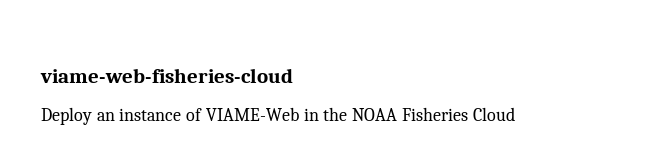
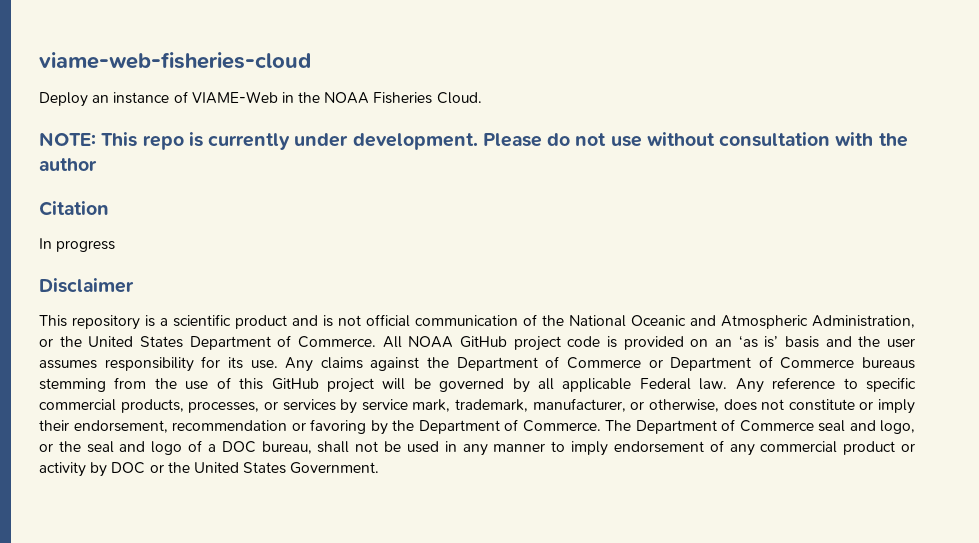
- Deploy an instance of VIAME-Web in the NOAA Fisheries Cloud
+ Deploy an instance of VIAME-Web in the NOAA Fisheries Cloud.
+ NOTE: This repo is currently under development. Please do not use without consultation with the author
+ Citation
+ In progress
+ Disclaimer
+ This repository is a scientific product and is not official communication of the National Oceanic and Atmospheric Administration, or the United States Department of Commerce. All NOAA GitHub project code is provided on an ‘as is’ basis and the user assumes responsibility for its use. Any claims against the Department of Commerce or Department of Commerce bureaus stemming from the use of this GitHub project will be governed by all applicable Federal law. Any reference to specific commercial products, processes, or services by service mark, trademark, manufacturer, or otherwise, does not constitute or imply their endorsement, recommendation or favoring by the Department of Commerce. The Department of Commerce seal and logo, or the seal and logo of a DOC bureau, shall not be used in any manner to imply endorsement of any commercial product or activity by DOC or the United States Government.

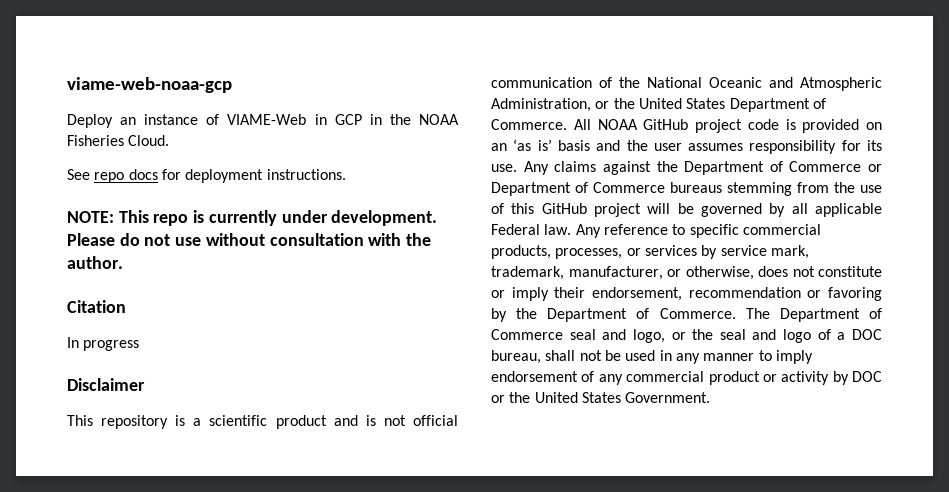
- viame-web-fisheries-cloud
+ viame-web-noaa-gcp
- Deploy an instance of VIAME-Web in the NOAA Fisheries Cloud.
+ Deploy an instance of VIAME-Web in GCP in the NOAA Fisheries Cloud.
+ See repo docs for deployment instructions.
- Please do not use without consultation with the author
+ Please do not use without consultation with the author.

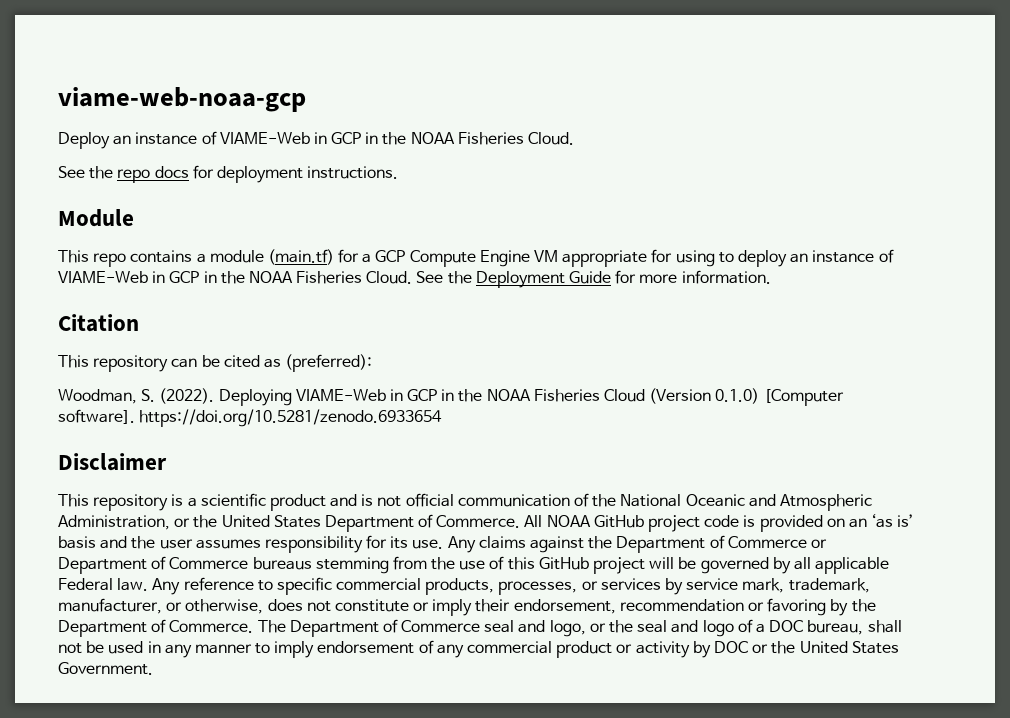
- See repo docs for deployment instructions.
+ See the repo docs for deployment instructions.
- NOTE: This repo is currently under development. Please do not use without consultation with the author.
+ Module
+ This repo contains a module (main.tf) for a GCP Compute Engine VM appropriate for using to deploy an instance of VIAME-Web in GCP in the NOAA Fisheries Cloud. See the Deployment Guide for more information.
  Citation
- In progress
+ This repository can be cited as (preferred):
+ Woodman, S. (2022). Deploying VIAME-Web in GCP in the NOAA Fisheries Cloud (Version 0.1.0) [Computer software]. https://doi.org/10.5281/zenodo.6933654

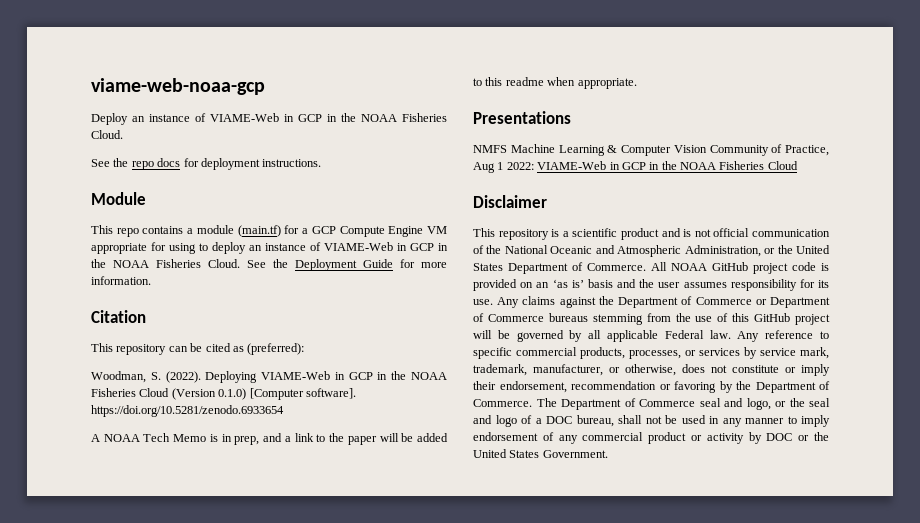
+ A NOAA Tech Memo is in prep, and a link to the paper will be added to this readme when appropriate.
+ Presentations
+ NMFS Machine Learning & Computer Vision Community of Practice, Aug 1 2022: VIAME-Web in GCP in the NOAA Fisheries Cloud

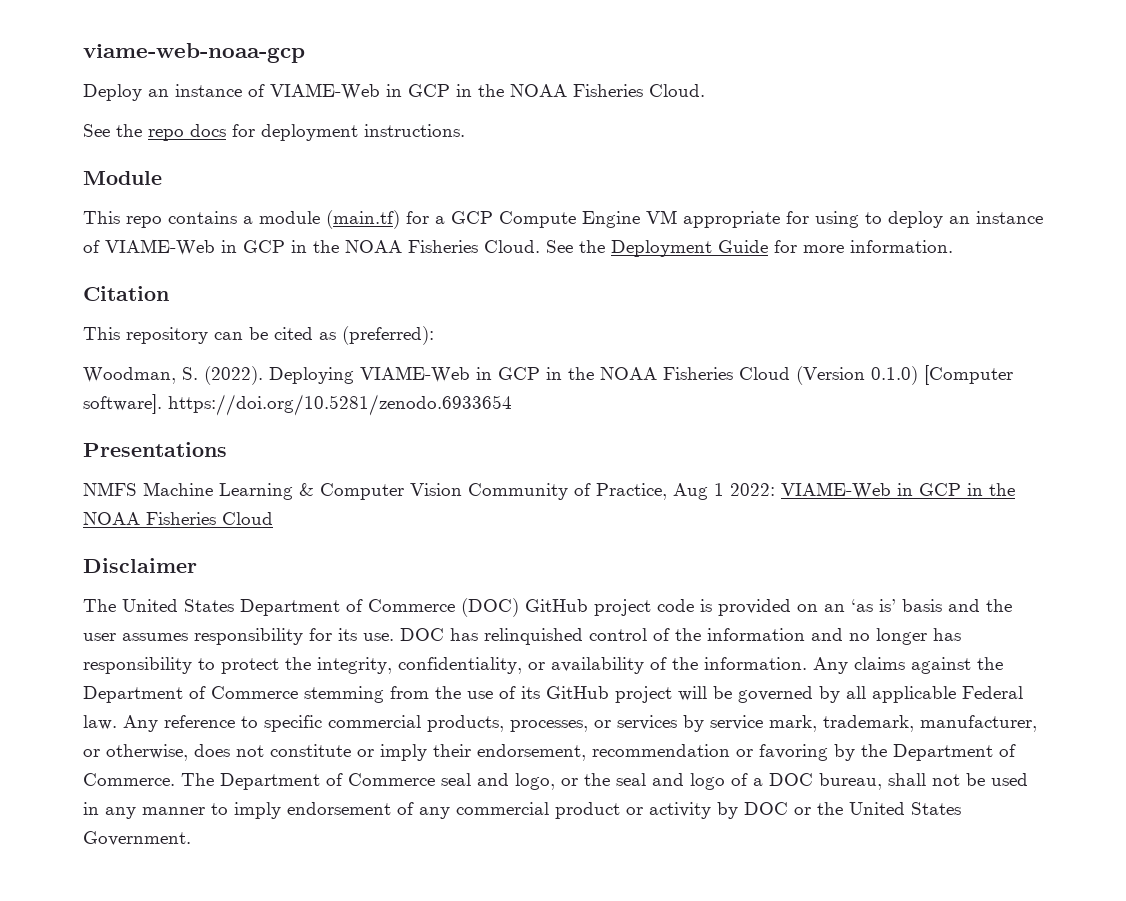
- A NOAA Tech Memo is in prep, and a link to the paper will be added to this readme when appropriate.
- This repository is a scientific product and is not official communication of the National Oceanic and Atmospheric Administration, or the United States Department of Commerce. All NOAA GitHub project code is provided on an ‘as is’ basis and the user assumes responsibility for its use.
+ The United States Department of Commerce (DOC) GitHub project code is provided on an ‘as is’ basis and the user assumes responsibility for its use.
+ DOC has relinquished control of the information and no longer has responsibility to protect the integrity, confidentiality, or availability of the information.
- Any claims against the Department of Commerce or Department of Commerce bureaus stemming from the use of this GitHub project will be governed by all applicable Federal law.
+ Any claims against the Department of Commerce stemming from the use of its GitHub project will be governed by all applicable Federal law.

